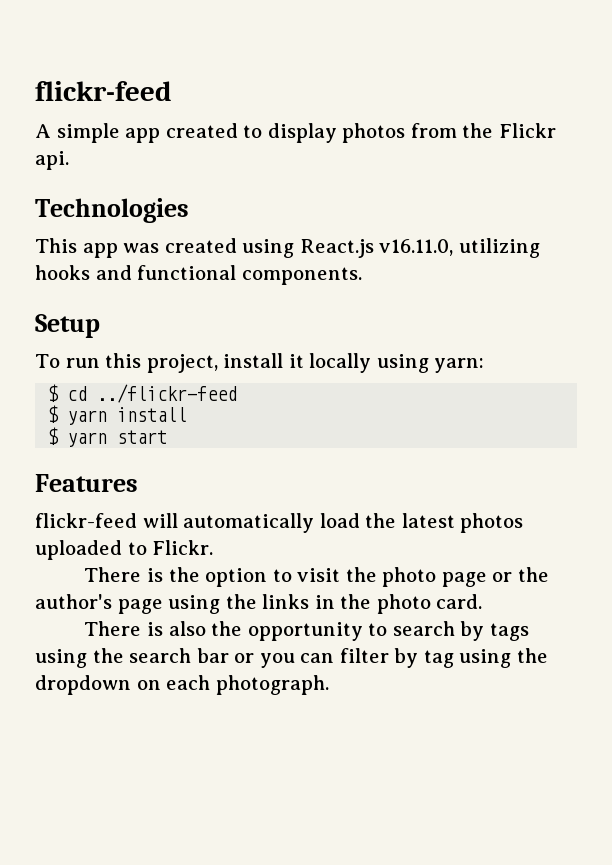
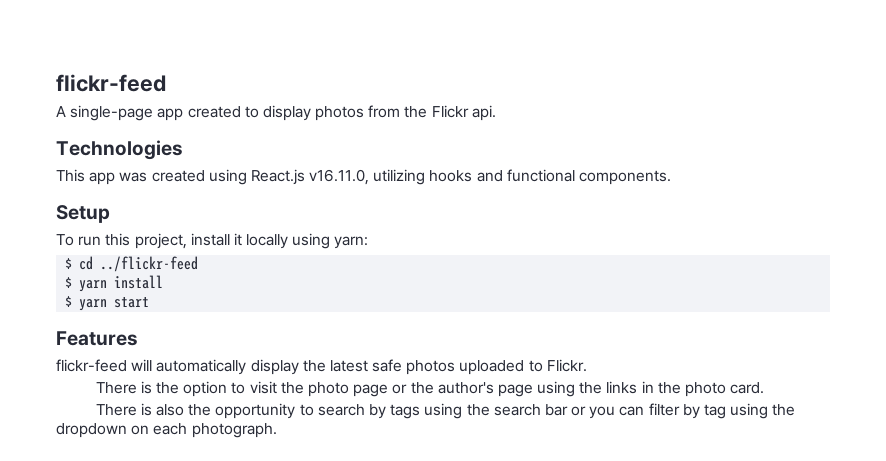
- A simple app created to display photos from the Flickr api.
+ A single-page app created to display photos from the Flickr api.
- flickr-feed will automatically load the latest photos uploaded to Flickr.
+ flickr-feed will automatically display the latest safe photos uploaded to Flickr.

